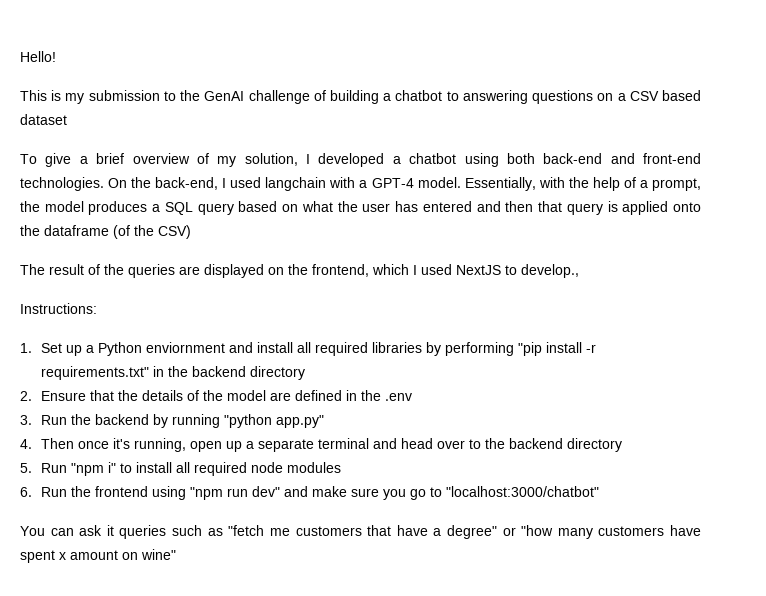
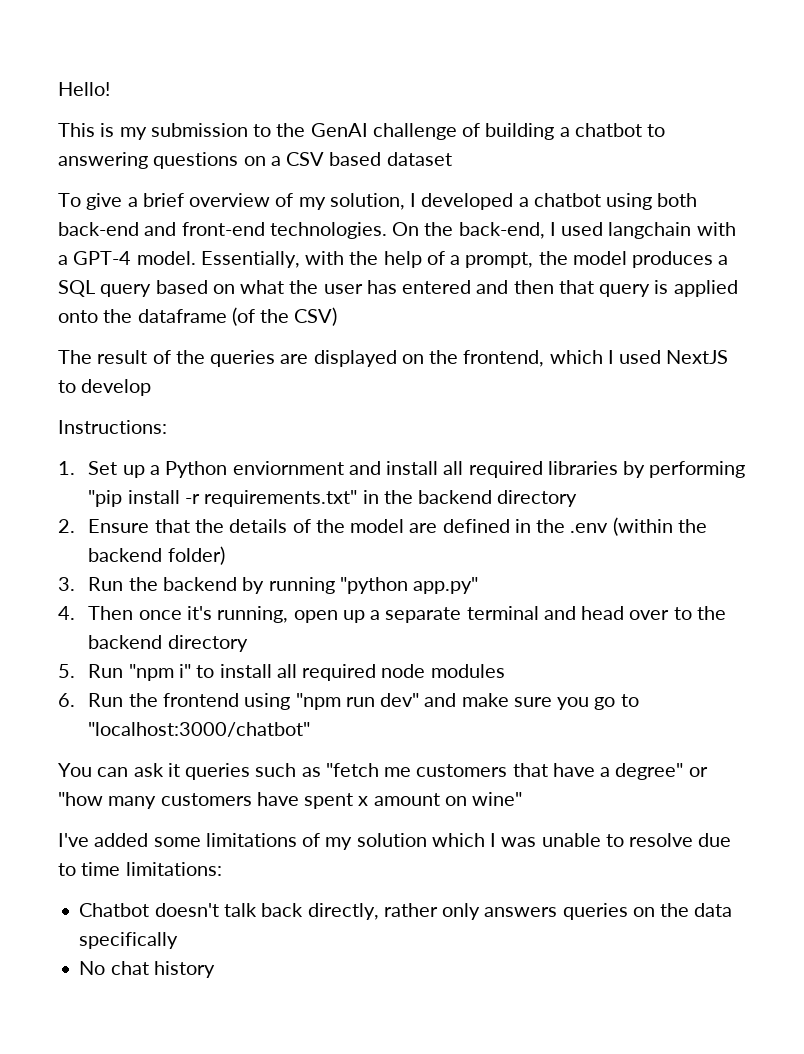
- The result of the queries are displayed on the frontend, which I used NextJS to develop.,
+ The result of the queries are displayed on the frontend, which I used NextJS to develop
- 2. Ensure that the details of the model are defined in the .env
+ 2. Ensure that the details of the model are defined in the .env (within the backend folder)
+ I've added some limitations of my solution which I was unable to resolve due to time limitations:
+ Chatbot doesn't talk back directly, rather only answers queries on the data specifically
+ No chat history

